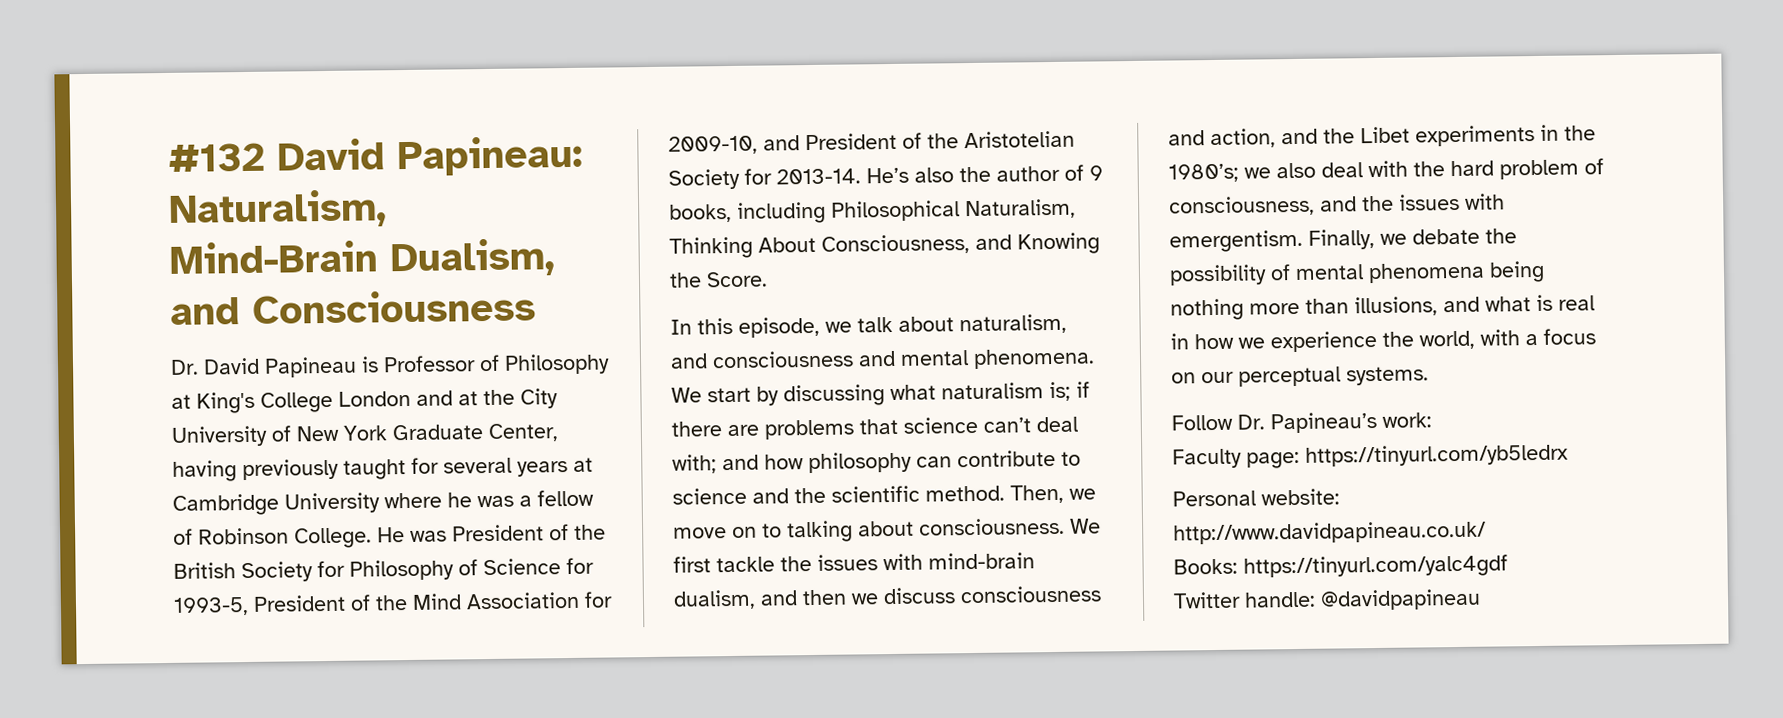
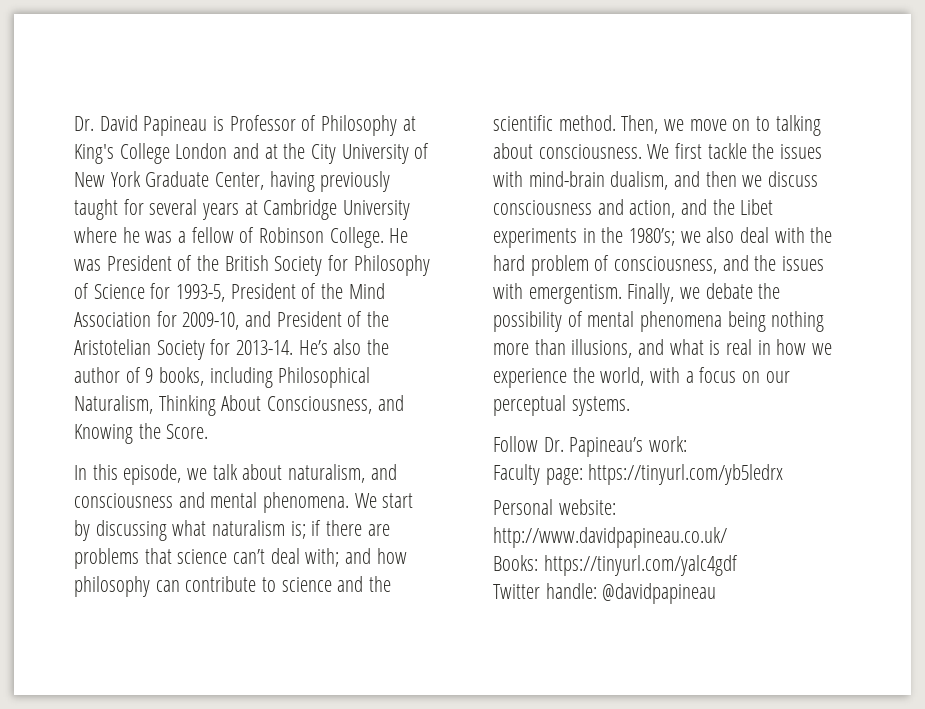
- #132 David Papineau: Naturalism, Mind-Brain Dualism, and Consciousness

